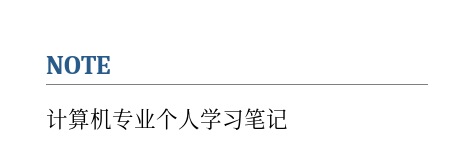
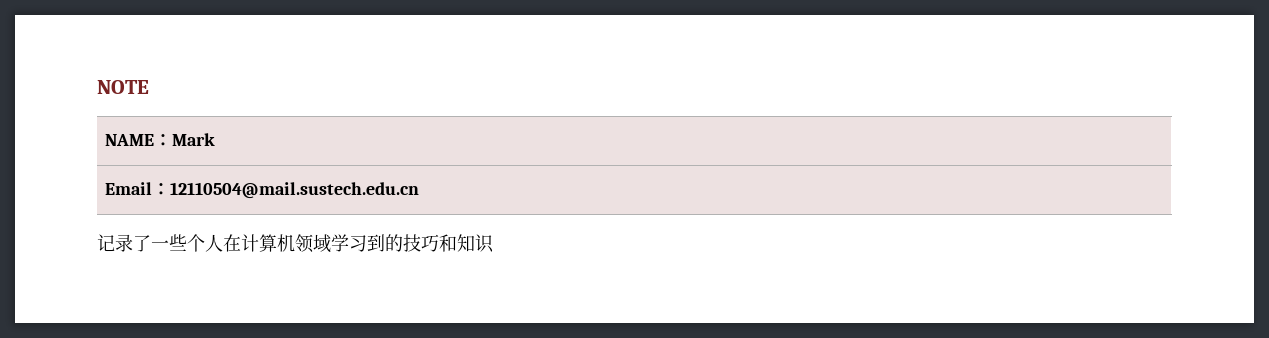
- 计算机专业个人学习笔记
+ NAME：Mark
+ Email：12110504@mail.sustech.edu.cn
+ 记录了一些个人在计算机领域学习到的技巧和知识

